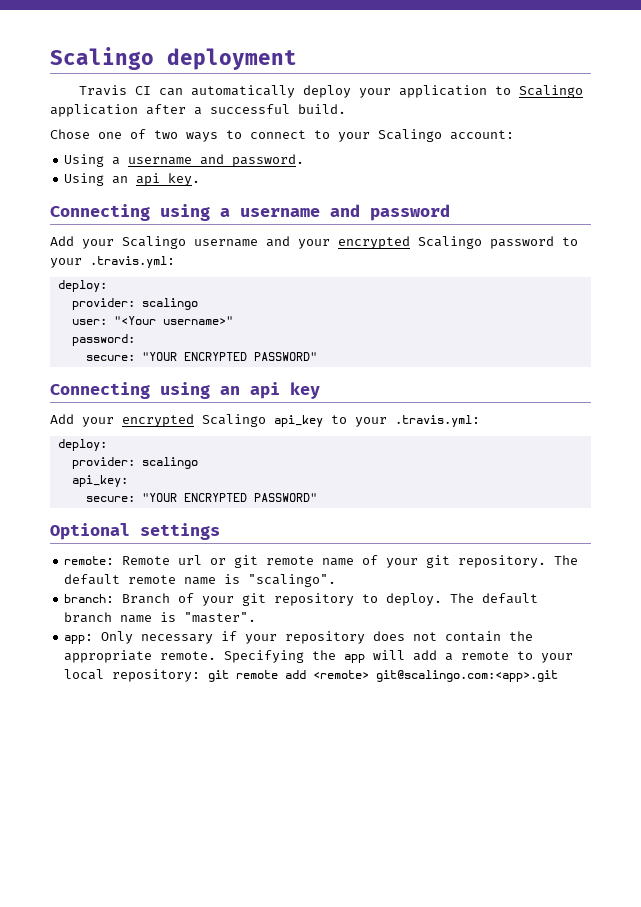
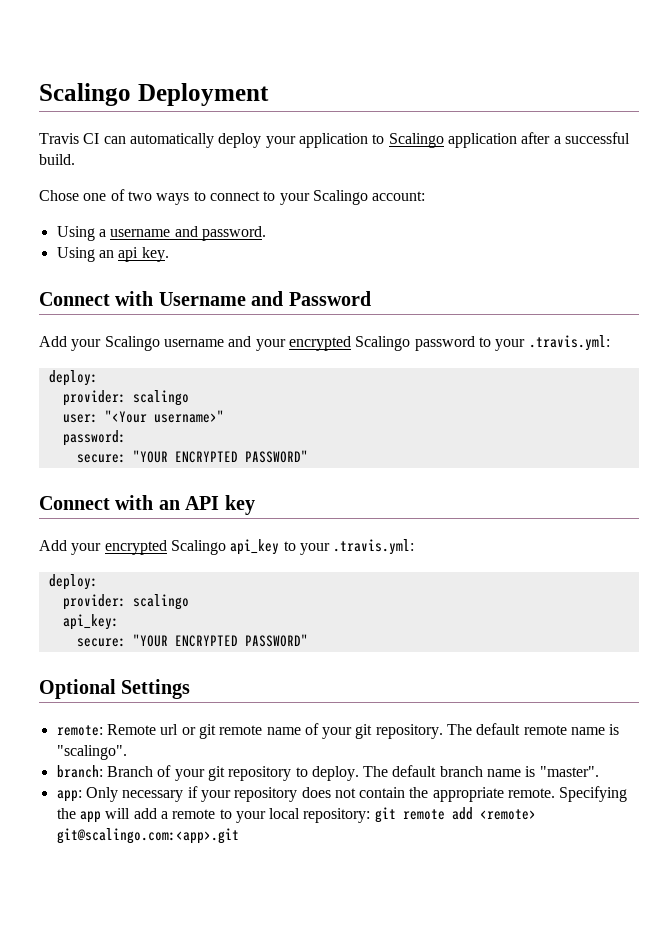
- Scalingo deployment
+ Scalingo Deployment
- Connecting using a username and password
+ Connect with Username and Password
- Connecting using an api key
+ Connect with an API key
- Optional settings
+ Optional Settings

